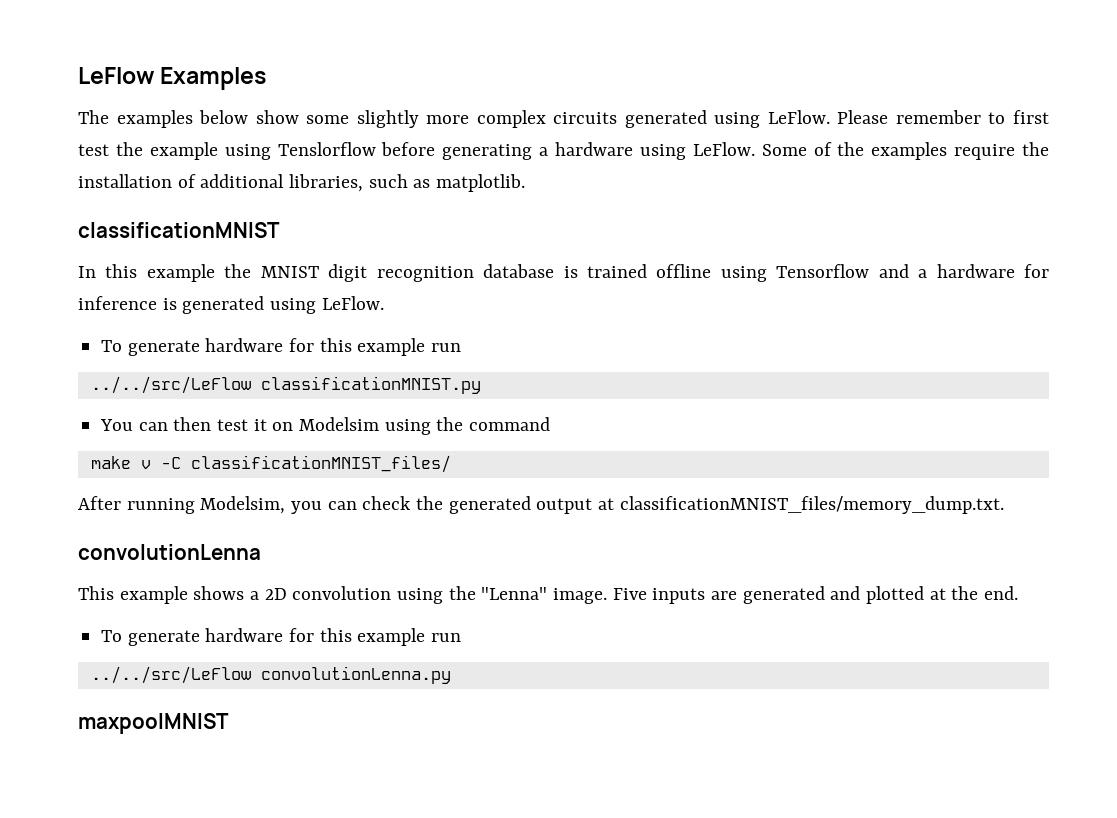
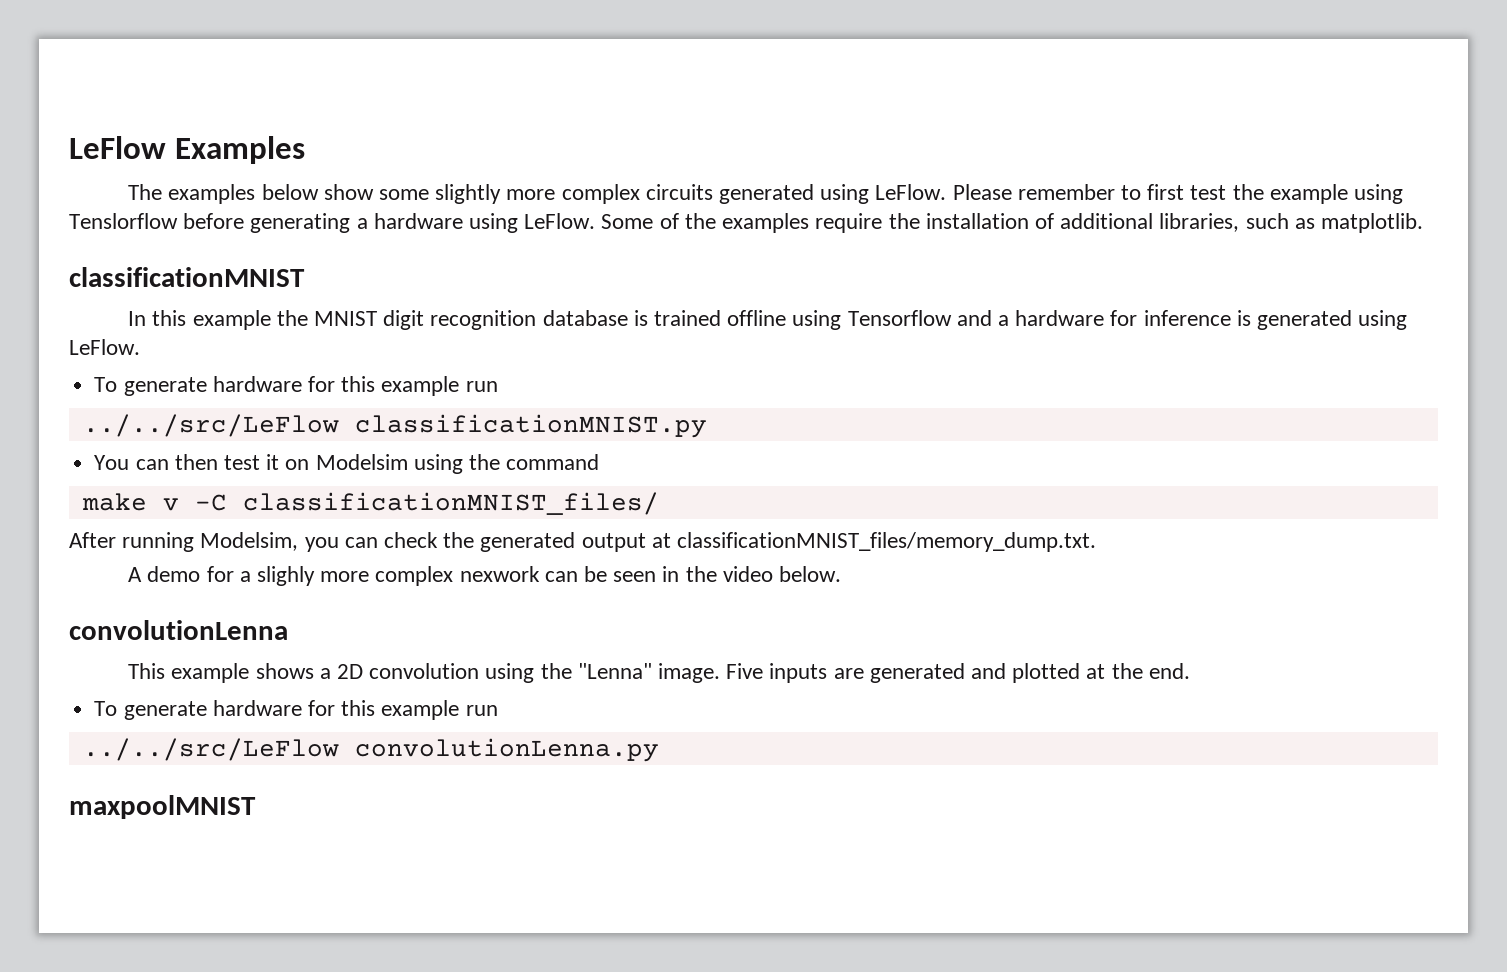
+ A demo for a slighly more complex nexwork can be seen in the video below.

